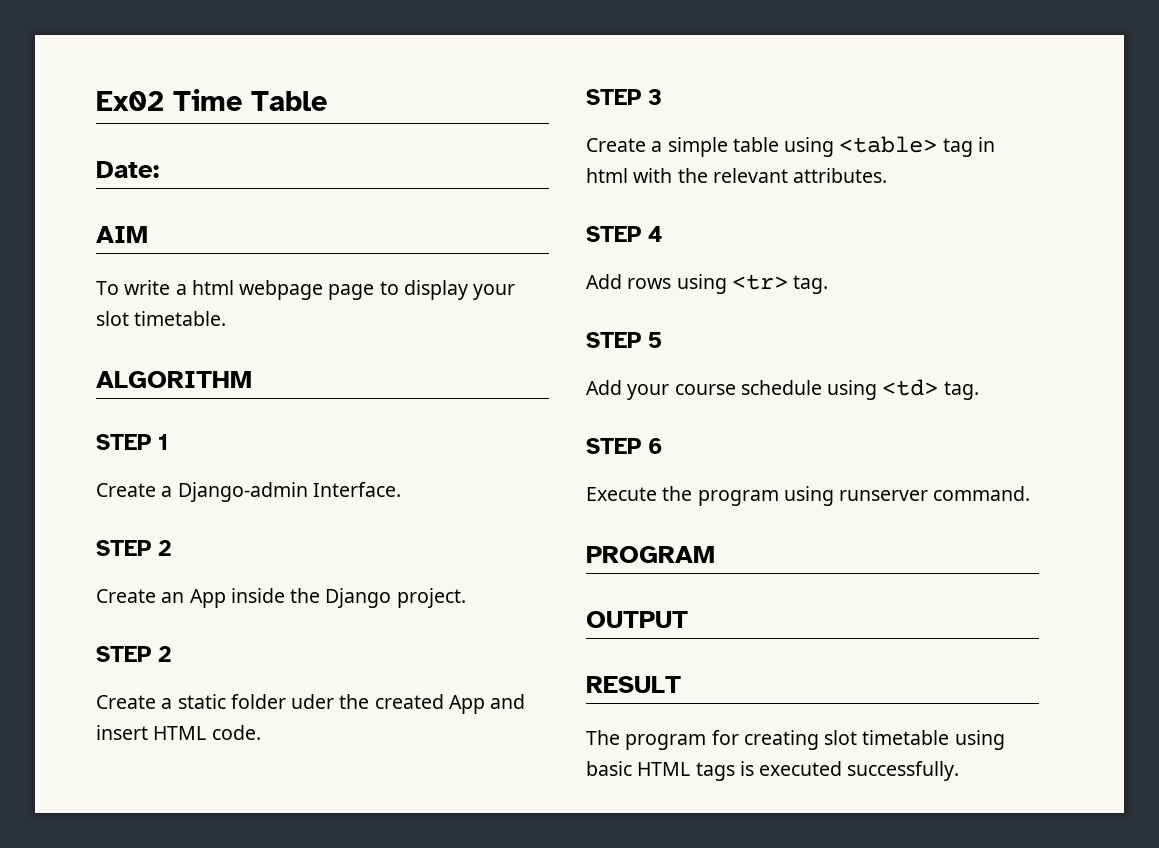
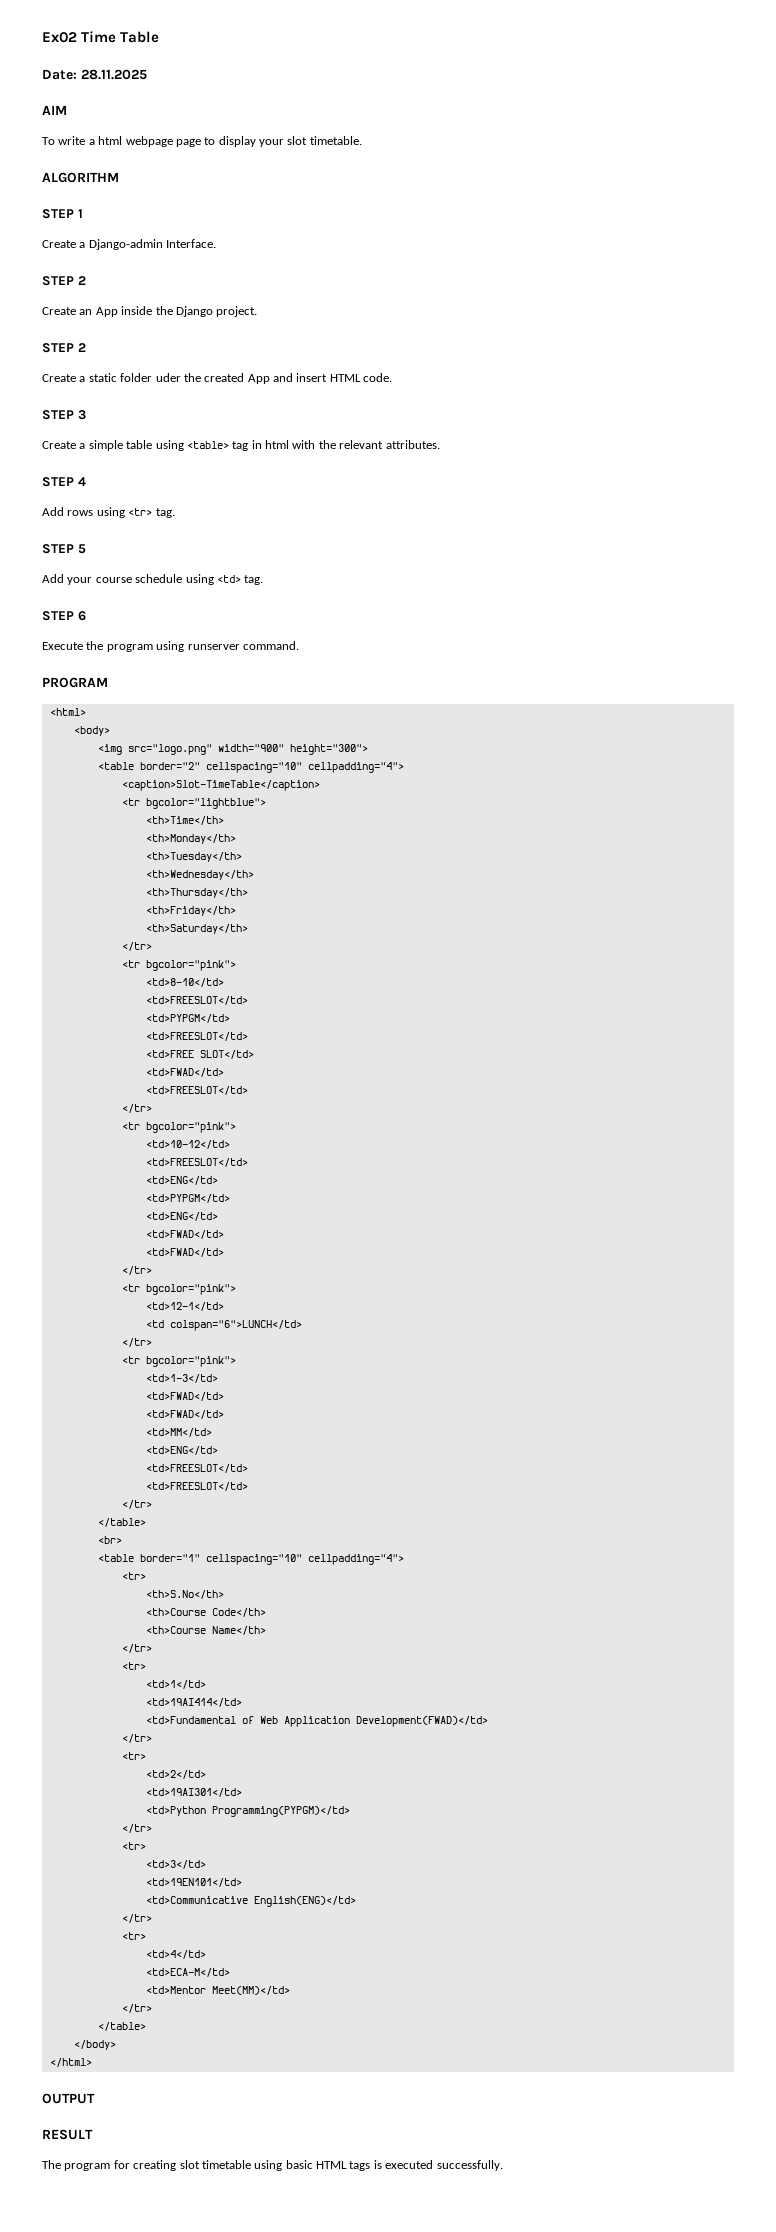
- Date:
+ Date: 28.11.2025
+ <html>
+ <body>
+ <img src="logo.png" width="900" height="300">
+ <table border="2" cellspacing="10" cellpadding="4">
+ <caption>Slot-TimeTable</caption>
+ <tr bgcolor="lightblue">
+ <th>Time</th>
+ <th>Monday</th>
+ <th>Tuesday</th>
+ <th>Wednesday</th>
+ <th>Thursday</th>
+ <th>Friday</th>
+ <th>Saturday</th>
+ </tr>
+ <tr bgcolor="pink">
+ <td>8-10</td>
+ <td>FREESLOT</td>
+ <td>PYPGM</td>
+ <td>FREESLOT</td>
+ <td>FREE SLOT</td>
+ <td>FWAD</td>
+ <td>FREESLOT</td>
+ </tr>
+ <tr bgcolor="pink">
+ <td>10-12</td>
+ <td>FREESLOT</td>
+ <td>ENG</td>
+ <td>PYPGM</td>
+ <td>ENG</td>
+ <td>FWAD</td>
+ <td>FWAD</td>
+ </tr>
+ <tr bgcolor="pink">
+ <td>12-1</td>
+ <td colspan="6">LUNCH</td>
+ </tr>
+ <tr bgcolor="pink">
+ <td>1-3</td>
+ <td>FWAD</td>
+ <td>FWAD</td>
+ <td>MM</td>
+ <td>ENG</td>
+ <td>FREESLOT</td>
+ <td>FREESLOT</td>
+ </tr>
+ </table>
+ <br>
+ <table border="1" cellspacing="10" cellpadding="4">
+ <tr>
+ <th>S.No</th>
+ <th>Course Code</th>
+ <th>Course Name</th>
+ </tr>
+ <tr>
+ <td>1</td>
+ <td>19AI414</td>
+ <td>Fundamental of Web Application Development(FWAD)</td>
+ </tr>
+ <tr>
+ <td>2</td>
+ <td>19AI301</td>
+ <td>Python Programming(PYPGM)</td>
+ </tr>
+ <tr>
+ <td>3</td>
+ <td>19EN101</td>
+ <td>Communicative English(ENG)</td>
+ </tr>
+ <tr>
+ <td>4</td>
+ <td>ECA-M</td>
+ <td>Mentor Meet(MM)</td>
+ </tr>
+ </table>
+ </body>
+ </html>

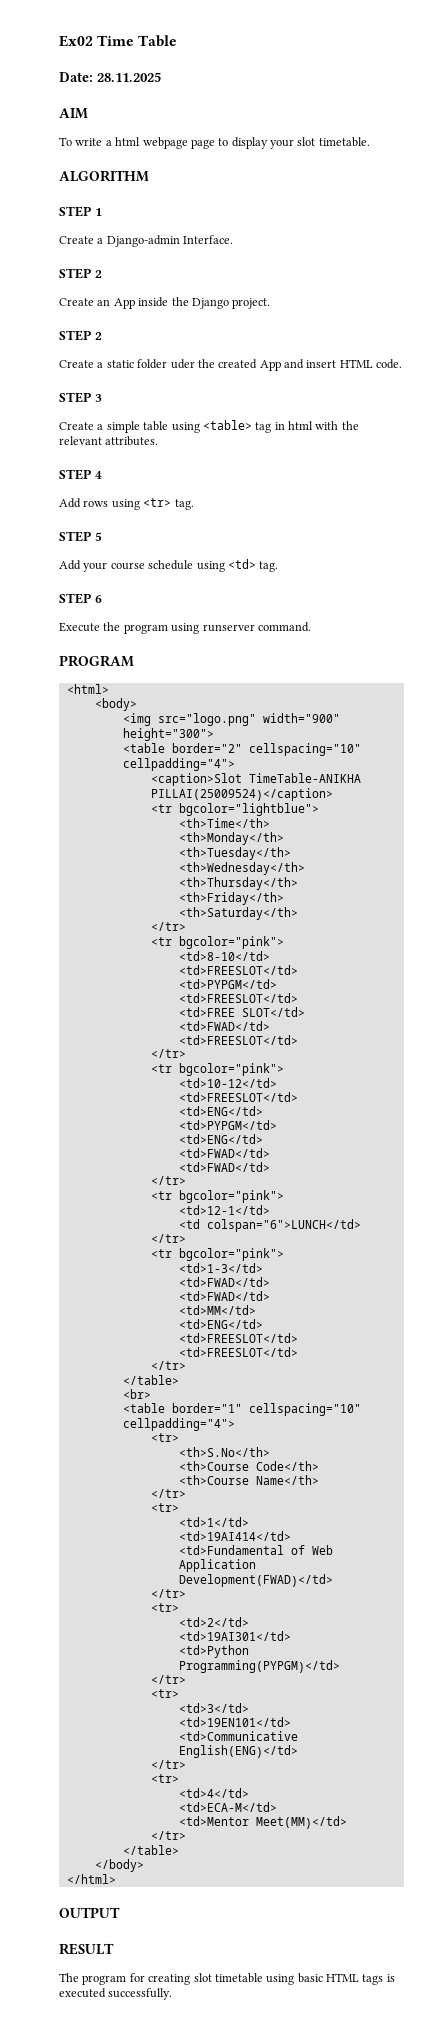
- <caption>Slot-TimeTable</caption>
+ <caption>Slot TimeTable-ANIKHA PILLAI(25009524)</caption>

